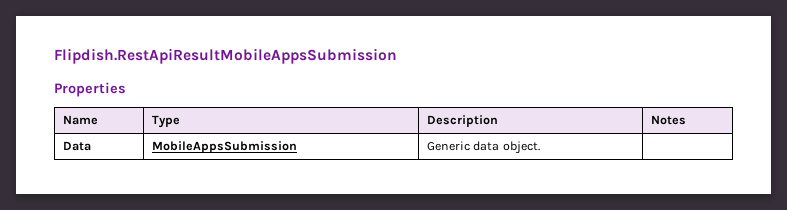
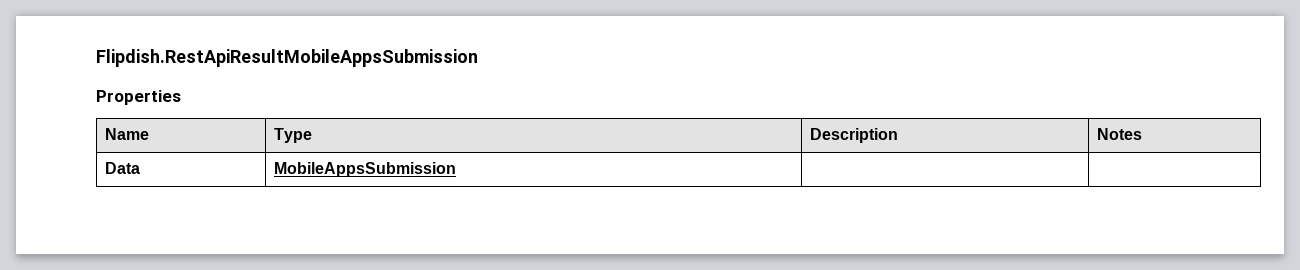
- Data | MobileAppsSubmission | Generic data object. |
+ Data | MobileAppsSubmission | |

